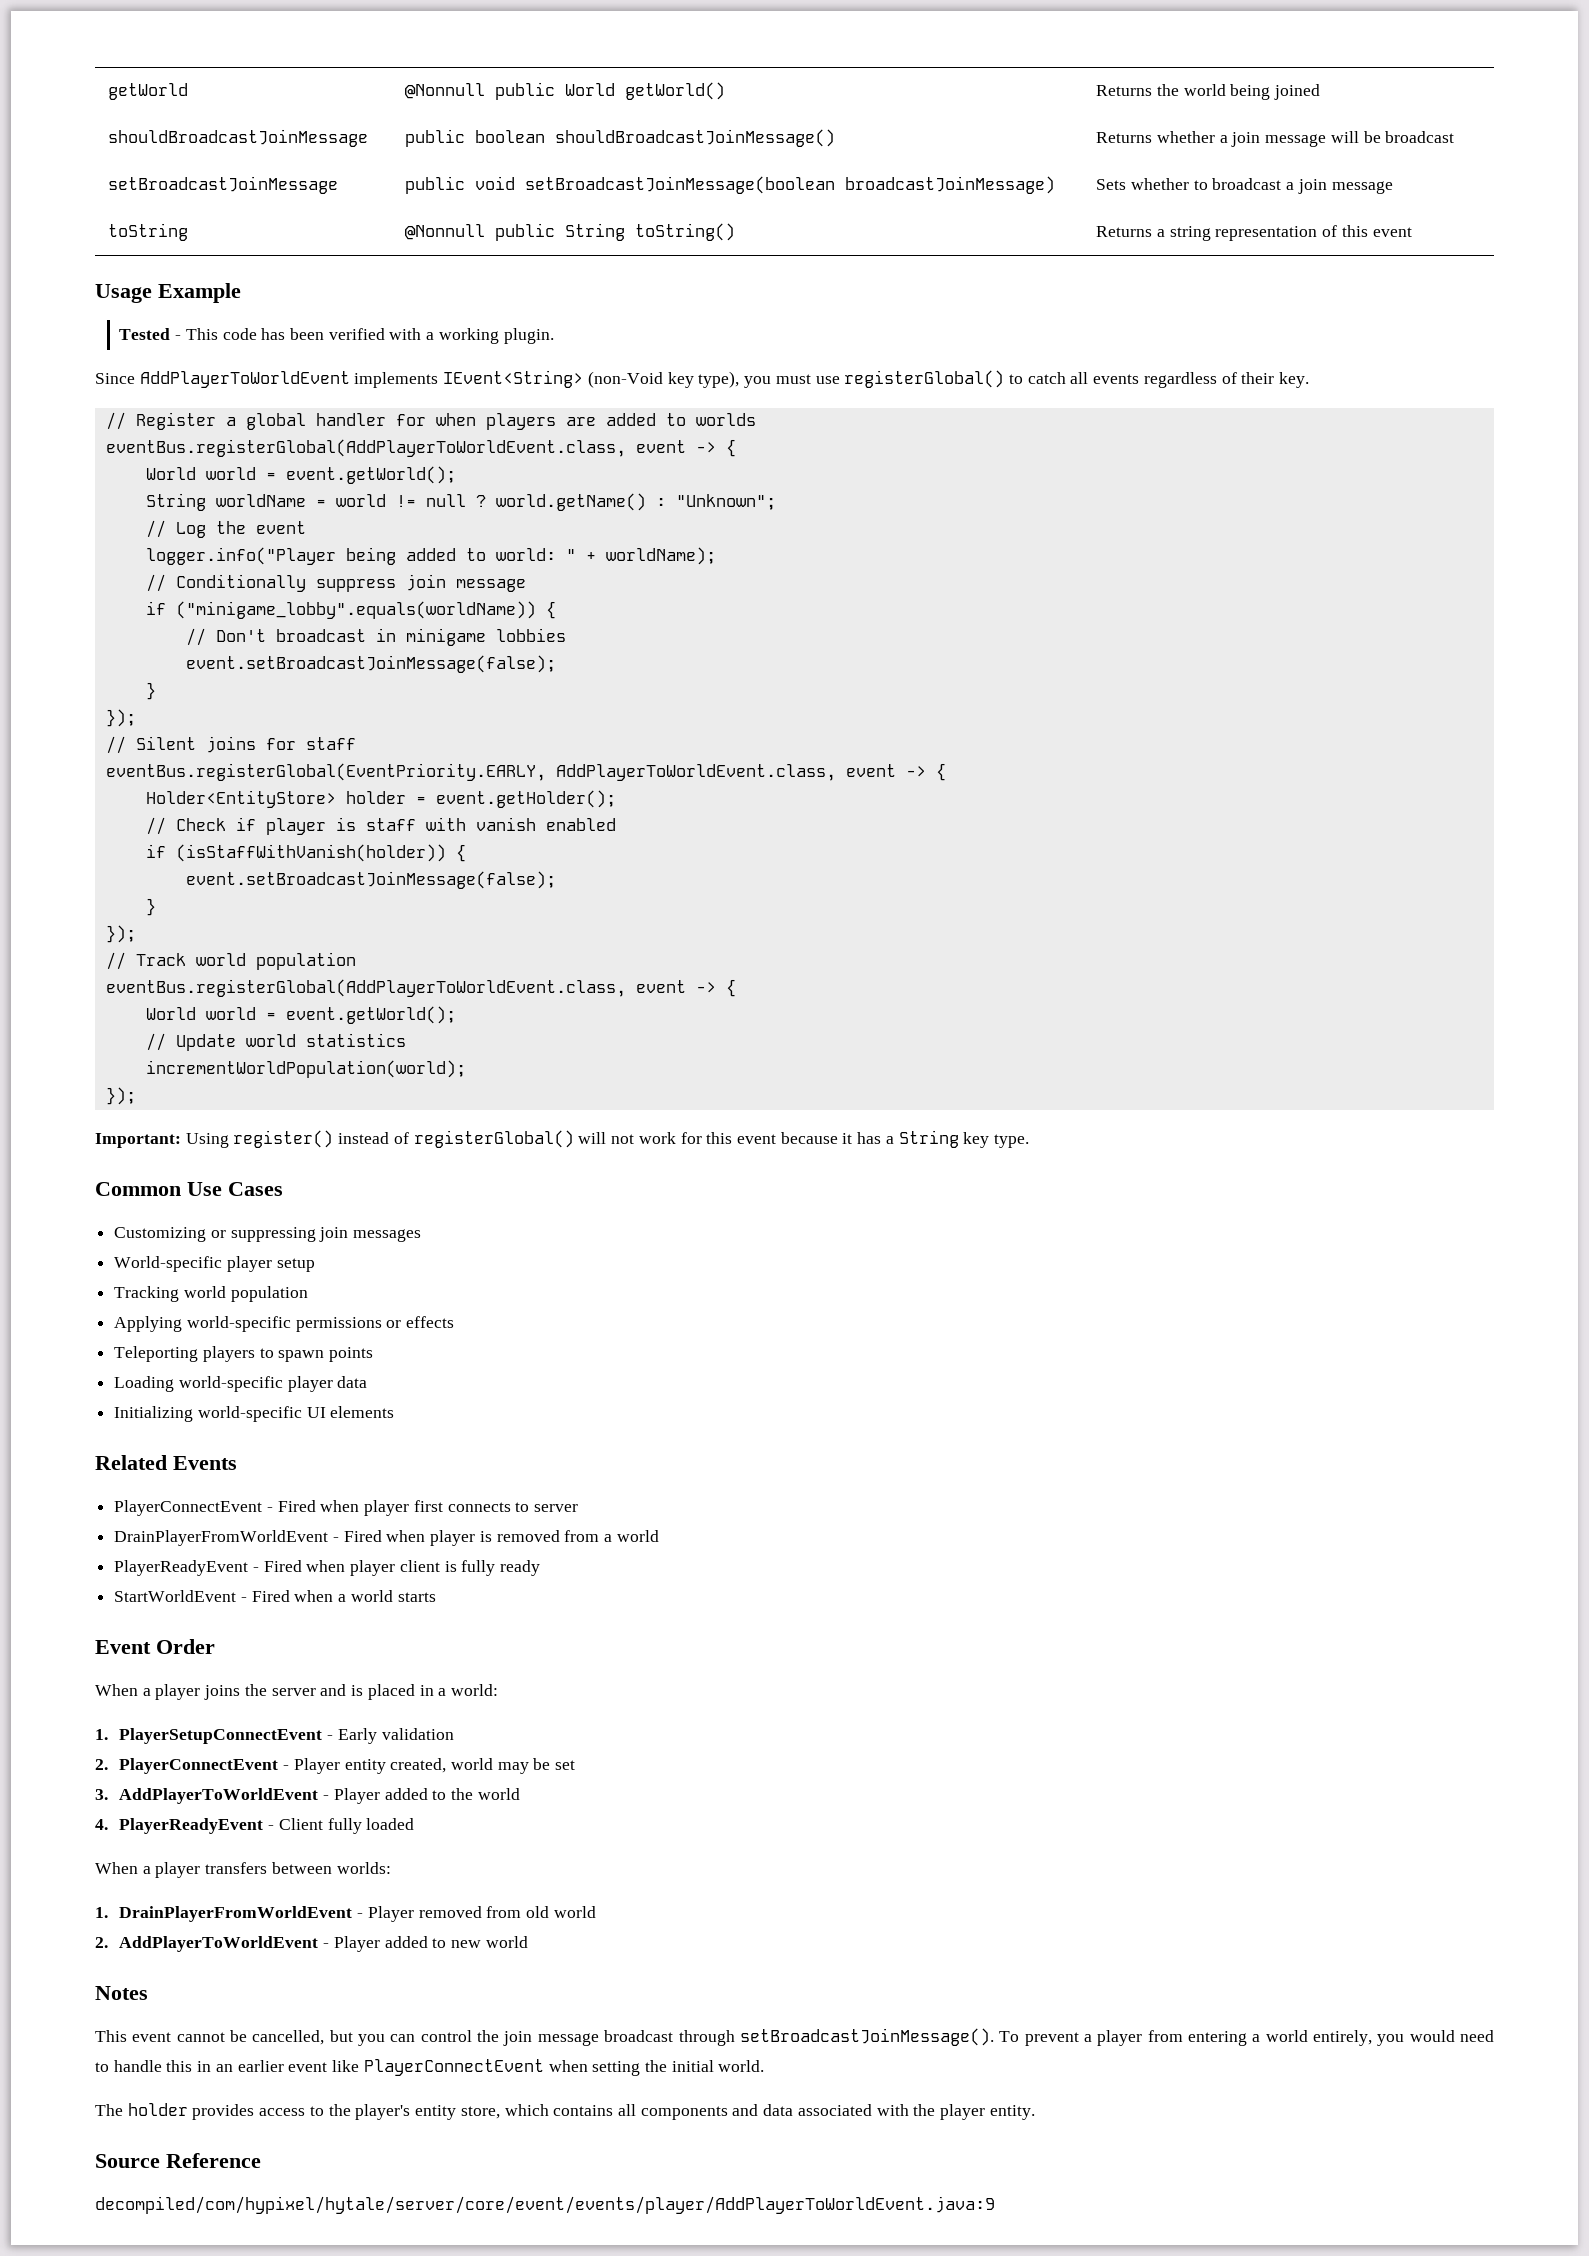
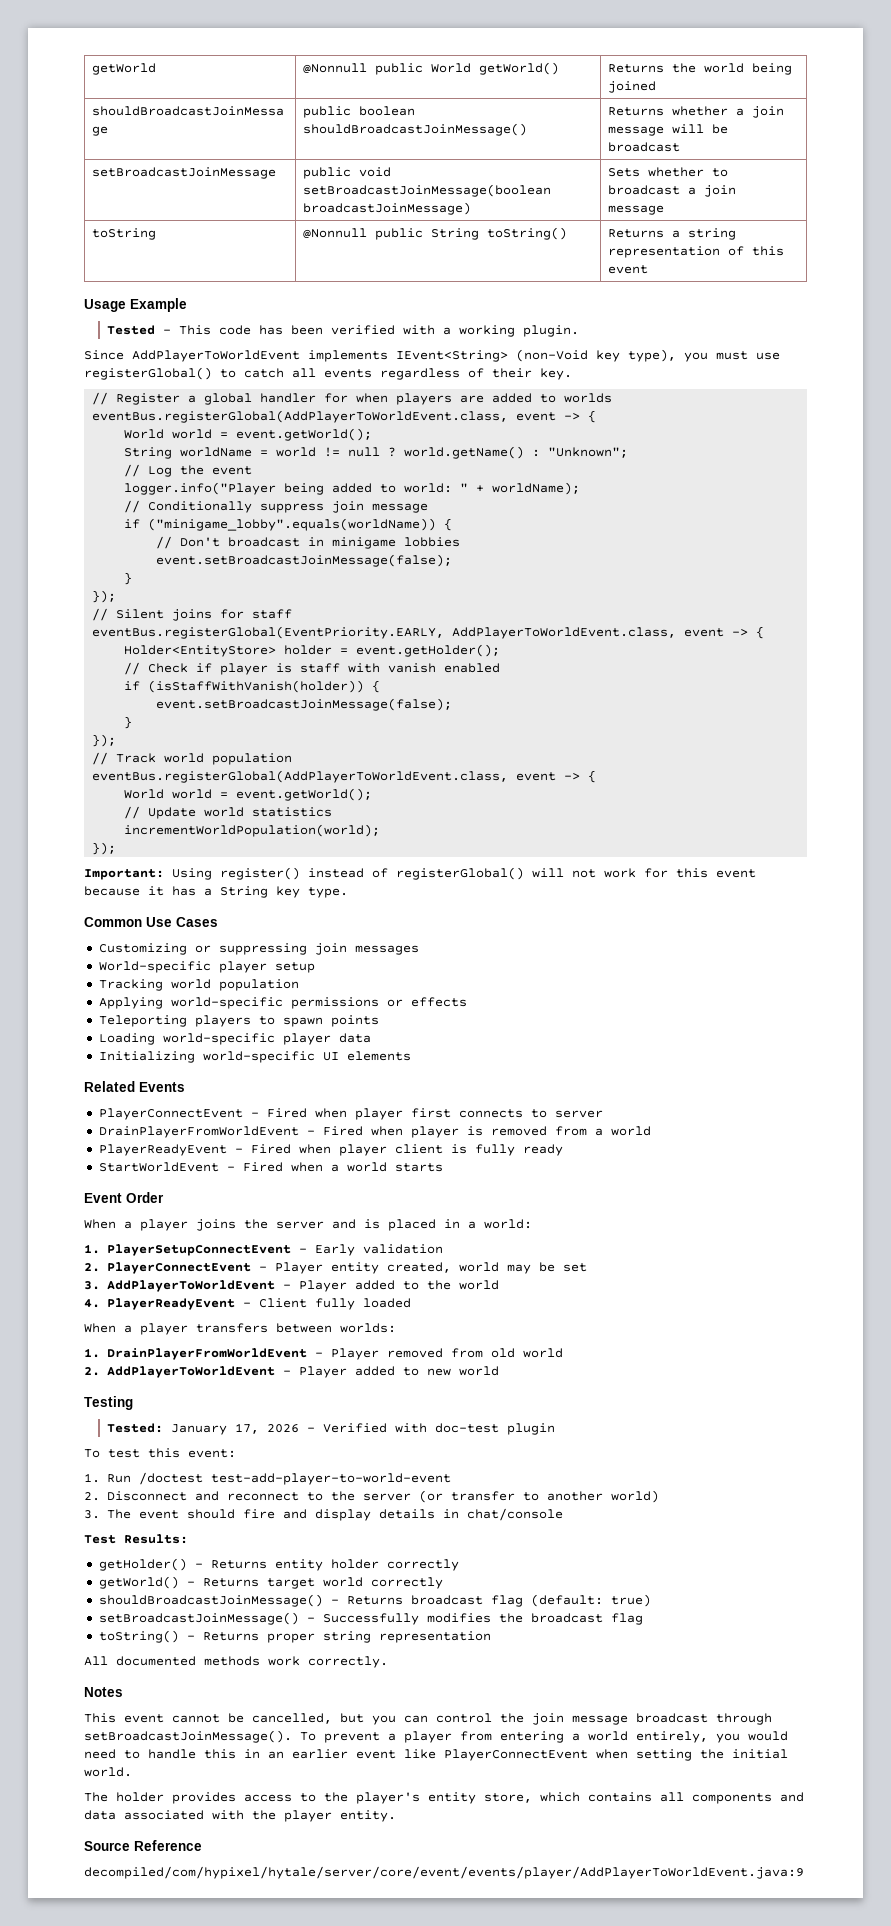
+ Testing
+ Tested: January 17, 2026 - Verified with doc-test plugin
+ To test this event:
+ 1. Run /doctest test-add-player-to-world-event
+ 2. Disconnect and reconnect to the server (or transfer to another world)
+ 3. The event should fire and display details in chat/console
+ Test Results:
+ getHolder() - Returns entity holder correctly
+ getWorld() - Returns target world correctly
+ shouldBroadcastJoinMessage() - Returns broadcast flag (default: true)
+ setBroadcastJoinMessage() - Successfully modifies the broadcast flag
+ toString() - Returns proper string representation
+ All documented methods work correctly.

